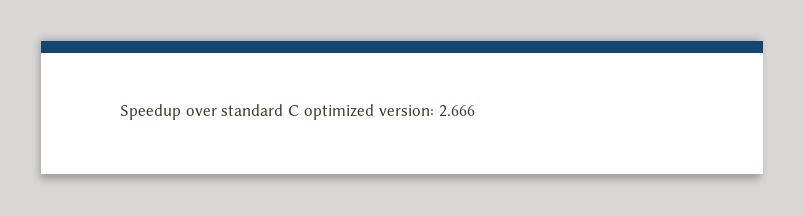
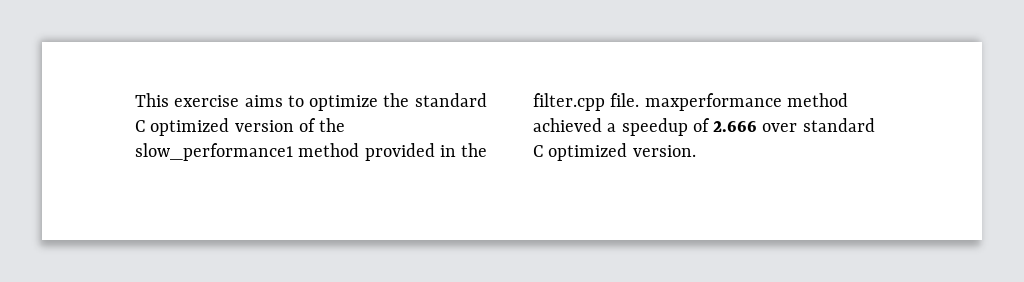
- Speedup over standard C optimized version: 2.666
+ This exercise aims to optimize the standard C optimized version of the slow_performance1 method provided in the filter.cpp file. maxperformance method achieved a speedup of 2.666 over standard C optimized version.

